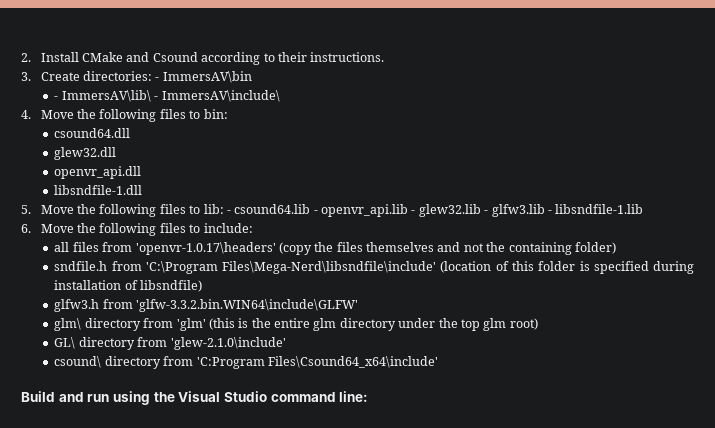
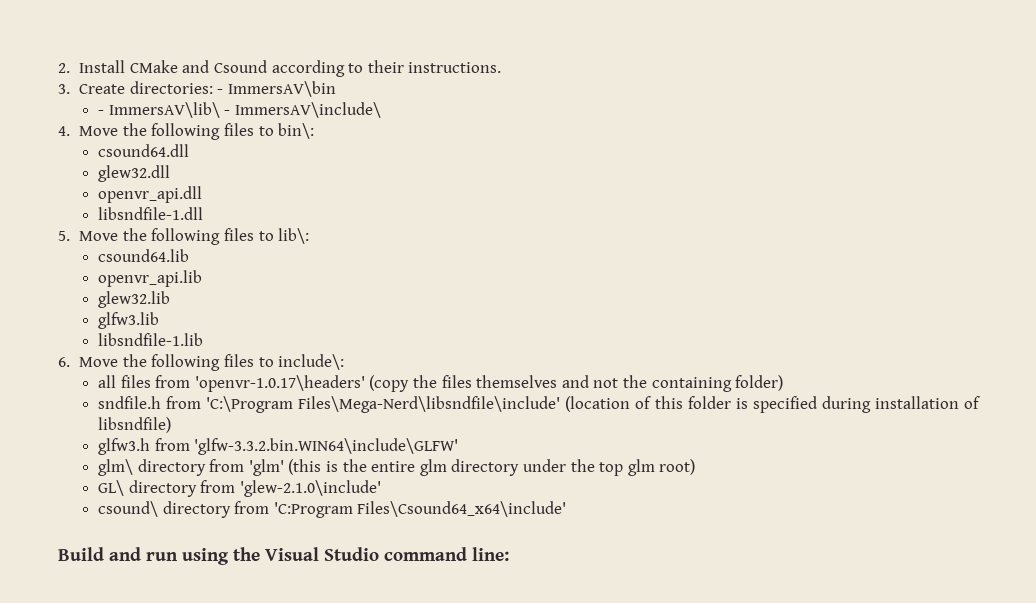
- 4. Move the following files to bin:
+ 4. Move the following files to bin\:
- 5. Move the following files to lib: - csound64.lib - openvr_api.lib - glew32.lib - glfw3.lib - libsndfile-1.lib
+ 5. Move the following files to lib\:
+ csound64.lib
+ openvr_api.lib
+ glew32.lib
+ glfw3.lib
+ libsndfile-1.lib
- 6. Move the following files to include:
+ 6. Move the following files to include\:

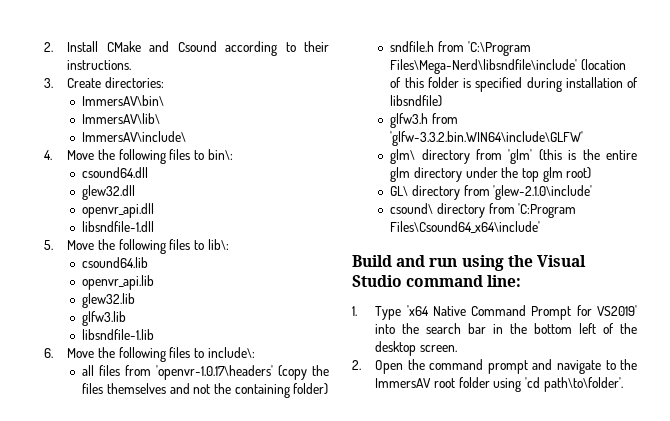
- 3. Create directories: - ImmersAV\bin
- - ImmersAV\lib\ - ImmersAV\include\
+ 3. Create directories:
+ ImmersAV\bin\
+ ImmersAV\lib\
+ ImmersAV\include\
+ 1. Type 'x64 Native Command Prompt for VS2019' into the search bar in the bottom left of the desktop screen.
+ 2. Open the command prompt and navigate to the ImmersAV root folder using 'cd path\to\folder'.

